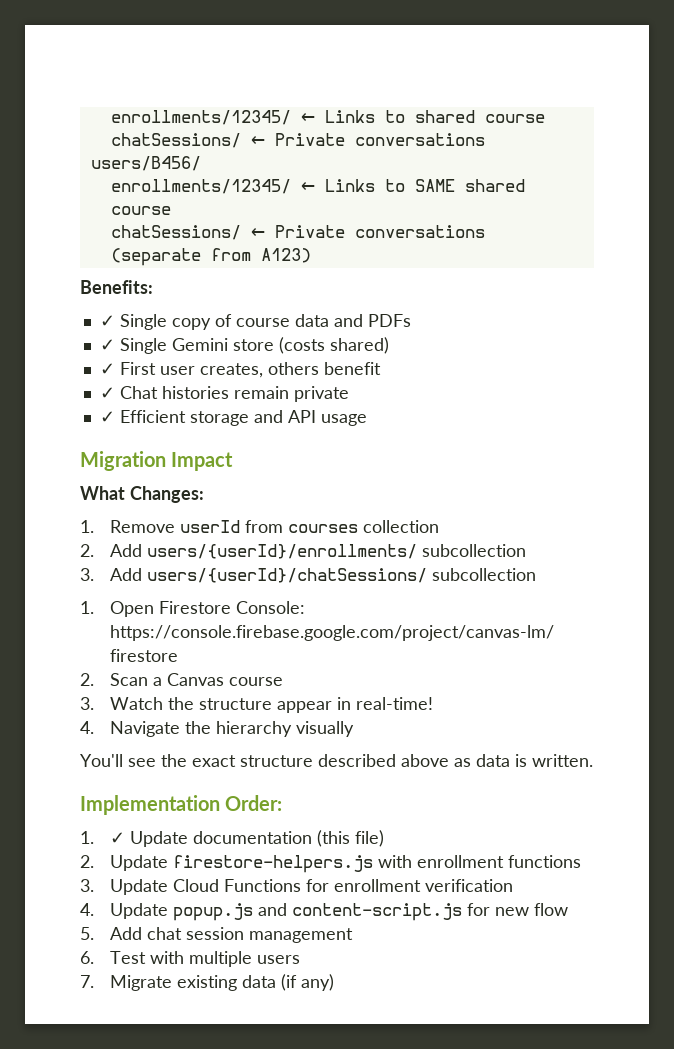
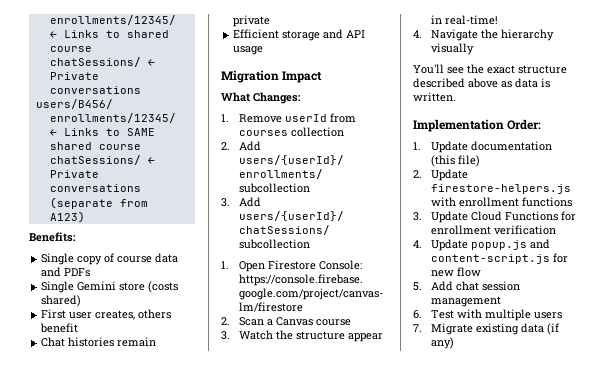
- ✓ Single copy of course data and PDFs
+ Single copy of course data and PDFs
- ✓ Single Gemini store (costs shared)
+ Single Gemini store (costs shared)
- ✓ First user creates, others benefit
+ First user creates, others benefit
- ✓ Chat histories remain private
+ Chat histories remain private
- ✓ Efficient storage and API usage
+ Efficient storage and API usage
- 1. ✓ Update documentation (this file)
+ 1. Update documentation (this file)

